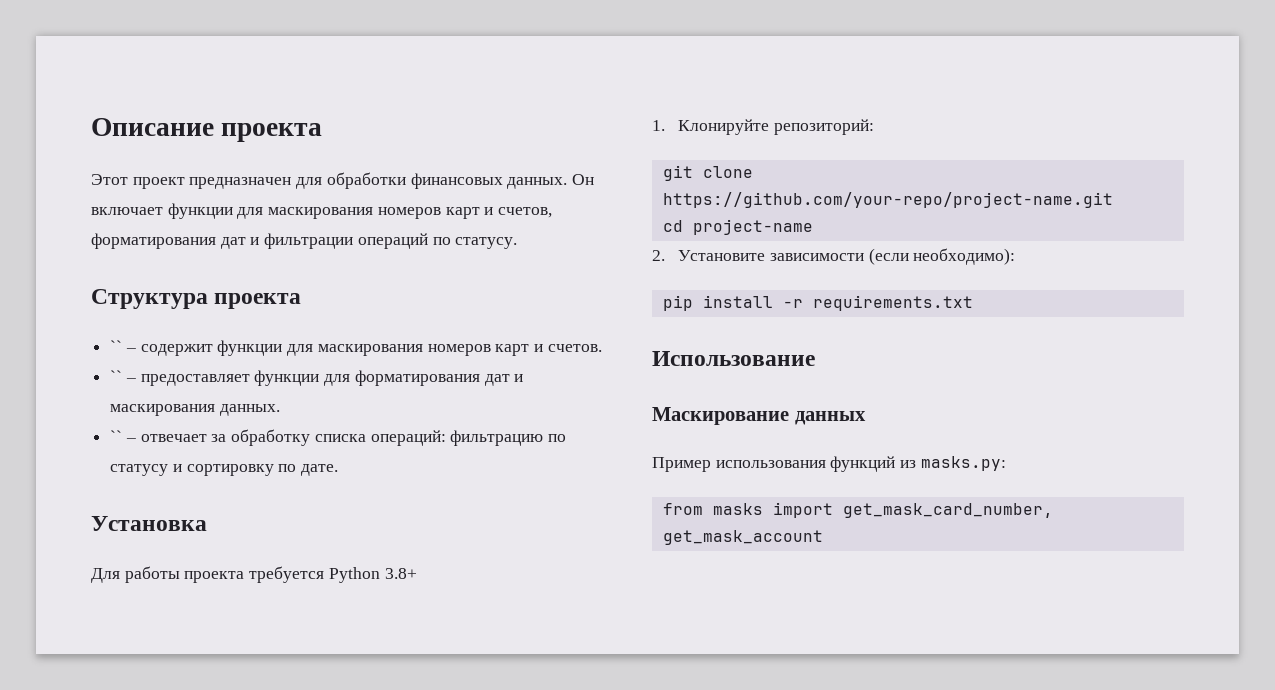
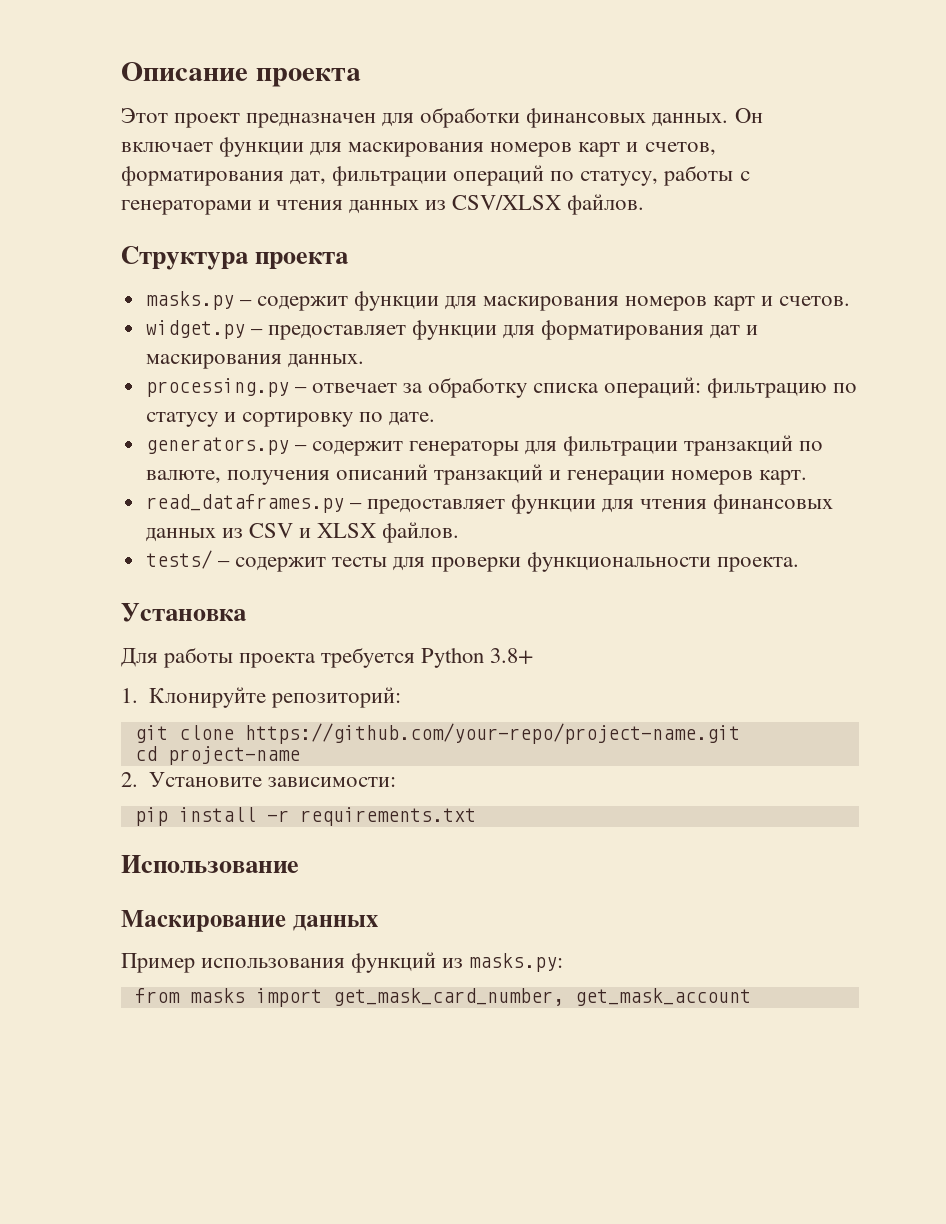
- Он включает функции для маскирования номеров карт и счетов, форматирования дат и фильтрации операций по статусу.
+ Он включает функции для маскирования номеров карт и счетов, форматирования дат, фильтрации операций по статусу, работы с генераторами и чтения данных из CSV/XLSX файлов.
- `` – содержит функции для маскирования номеров карт и счетов.
+ masks.py – содержит функции для маскирования номеров карт и счетов.
- `` – предоставляет функции для форматирования дат и маскирования данных.
+ widget.py – предоставляет функции для форматирования дат и маскирования данных.
- `` – отвечает за обработку списка операций: фильтрацию по статусу и сортировку по дате.
+ processing.py – отвечает за обработку списка операций: фильтрацию по статусу и сортировку по дате.
+ generators.py – содержит генераторы для фильтрации транзакций по валюте, получения описаний транзакций и генерации номеров карт.
+ read_dataframes.py – предоставляет функции для чтения финансовых данных из CSV и XLSX файлов.
+ tests/ – содержит тесты для проверки функциональности проекта.
- 2. Установите зависимости (если необходимо):
+ 2. Установите зависимости:

